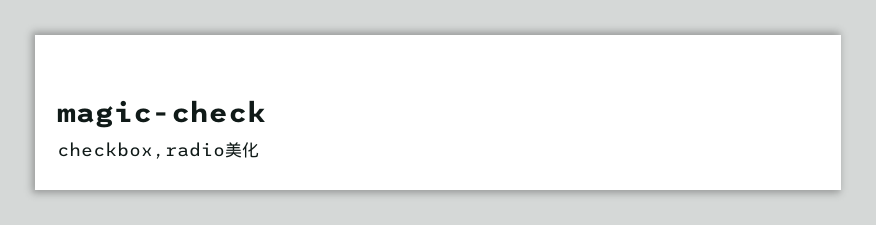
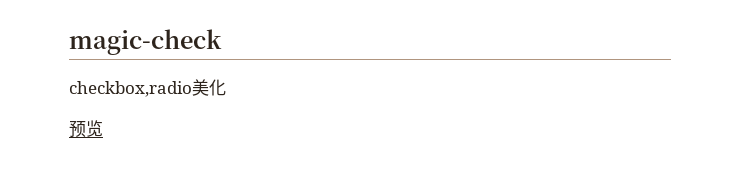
+ 预览

